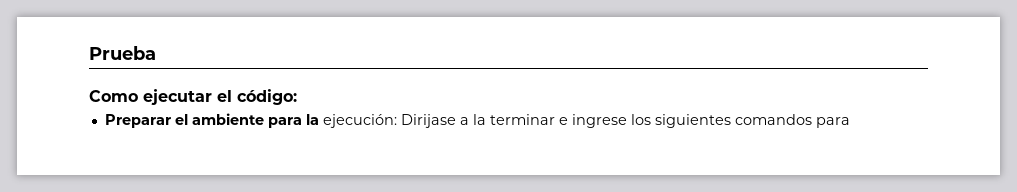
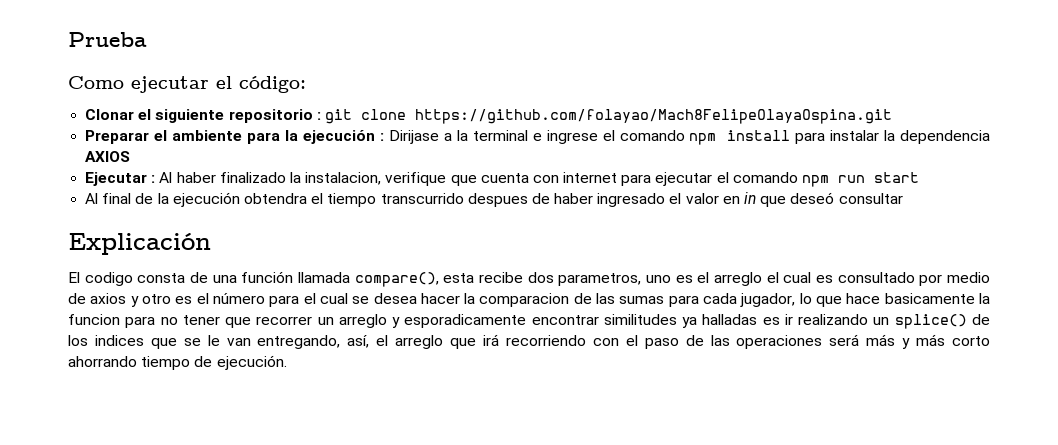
+ Clonar el siguiente repositorio : git clone https://github.com/folayao/Mach8FelipeOlayaOspina.git
- Preparar el ambiente para la ejecución: Dirijase a la terminar e ingrese los siguientes comandos para
+ Preparar el ambiente para la ejecución : Dirijase a la terminal e ingrese el comando npm install para instalar la dependencia AXIOS
+ Ejecutar : Al haber finalizado la instalacion, verifique que cuenta con internet para ejecutar el comando npm run start
+ Al final de la ejecución obtendra el tiempo transcurrido despues de haber ingresado el valor en in que deseó consultar
+ Explicación
+ El codigo consta de una función llamada compare(), esta recibe dos parametros, uno es el arreglo el cual es consultado por medio de axios y otro es el número para el cual se desea hacer la comparacion de las sumas para cada jugador, lo que hace basicamente la funcion para no tener que recorrer un arreglo y esporadicamente encontrar similitudes ya halladas es ir realizando un splice() de los indices que se le van entregando, así, el arreglo que irá recorriendo con el paso de las operaciones será más y más corto ahorrando tiempo de ejecución.

